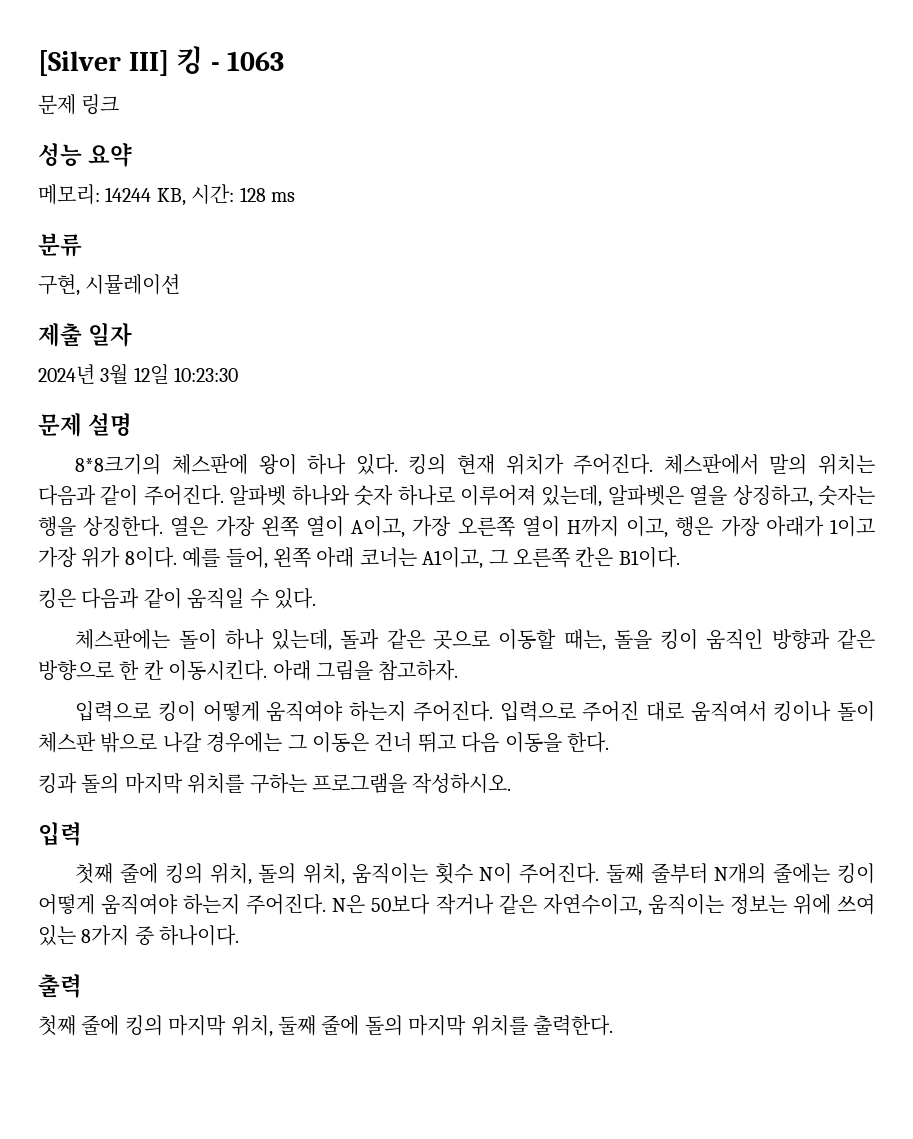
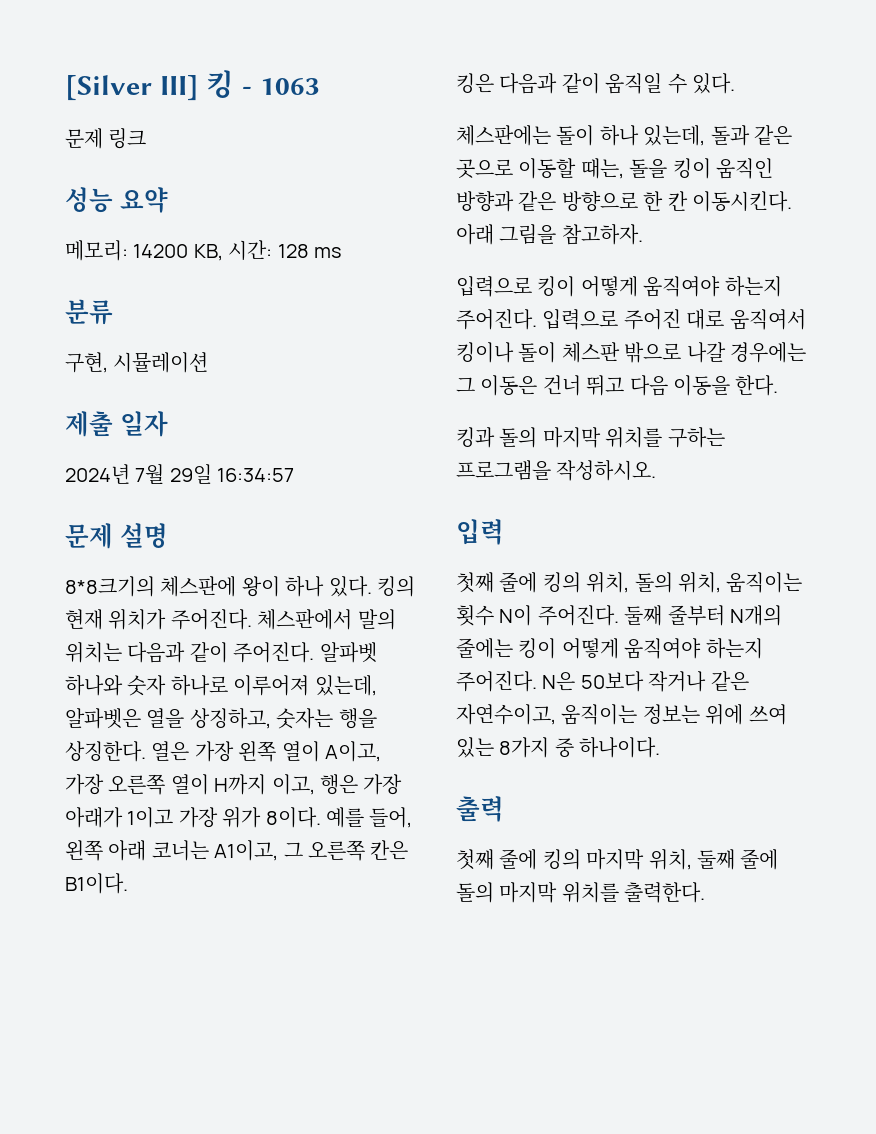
- 메모리: 14244 KB, 시간: 128 ms
+ 메모리: 14200 KB, 시간: 128 ms
- 2024년 3월 12일 10:23:30
+ 2024년 7월 29일 16:34:57

